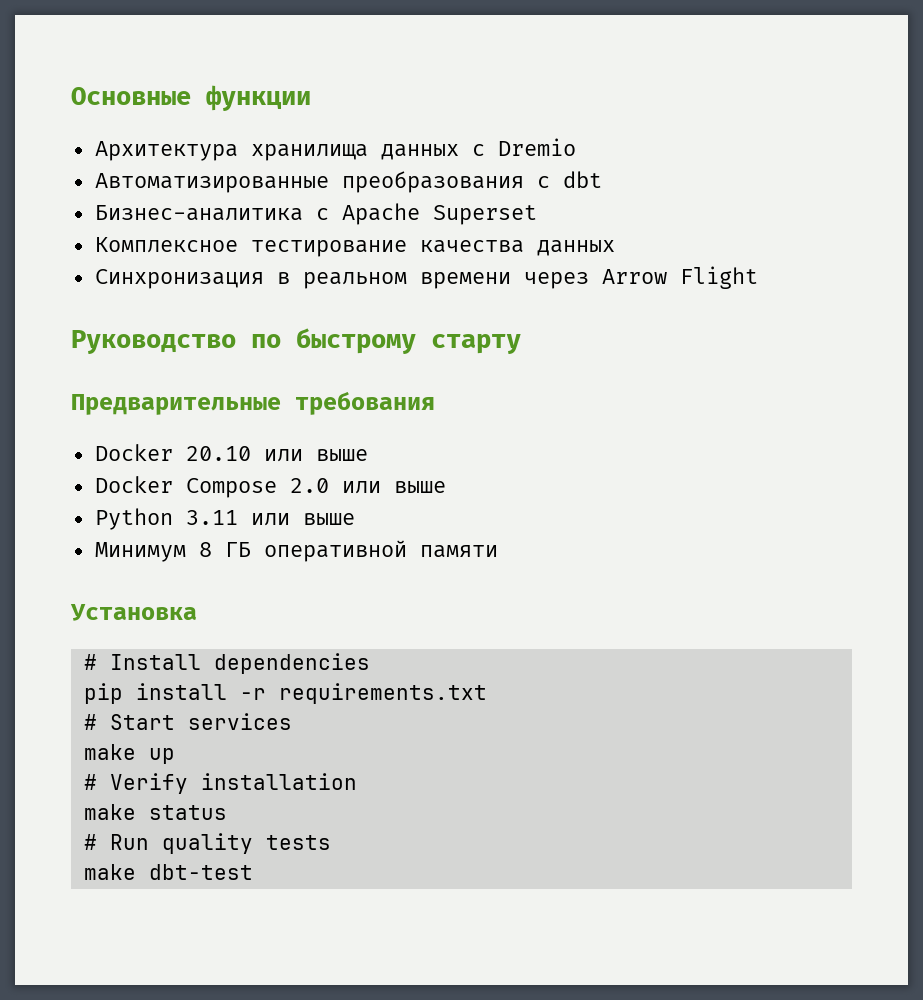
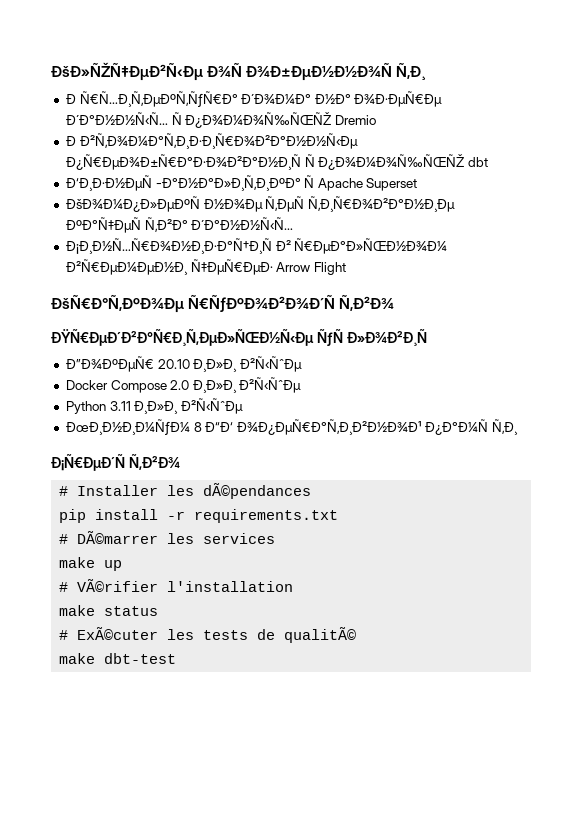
- Основные функции
- Архитектура хранилища данных с Dremio
- Автоматизированные преобразования с dbt
- Бизнес-аналитика с Apache Superset
- Комплексное тестирование качества данных
- Синхронизация в реальном времени через Arrow Flight
- Руководство по быстрому старту
- Предварительные требования
- Docker 20.10 или выше
+ ÐšÐ»ÑŽÑ‡ÐµÐ²Ñ‹Ðµ Ð¾Ñ Ð¾Ð±ÐµÐ½Ð½Ð¾Ñ Ñ‚Ð¸
+ Ð Ñ€Ñ…Ð¸Ñ‚ÐµÐºÑ‚ÑƒÑ€Ð° Ð´Ð¾Ð¼Ð° Ð½Ð° Ð¾Ð·ÐµÑ€Ðµ Ð´Ð°Ð½Ð½Ñ‹Ñ… Ñ Ð¿Ð¾Ð¼Ð¾Ñ‰ÑŒÑŽ Dremio
+ Ð Ð²Ñ‚Ð¾Ð¼Ð°Ñ‚Ð¸Ð·Ð¸Ñ€Ð¾Ð²Ð°Ð½Ð½Ñ‹Ðµ Ð¿Ñ€ÐµÐ¾Ð±Ñ€Ð°Ð·Ð¾Ð²Ð°Ð½Ð¸Ñ Ñ Ð¿Ð¾Ð¼Ð¾Ñ‰ÑŒÑŽ dbt
+ Ð‘Ð¸Ð·Ð½ÐµÑ -Ð°Ð½Ð°Ð»Ð¸Ñ‚Ð¸ÐºÐ° Ñ Apache Superset
+ ÐšÐ¾Ð¼Ð¿Ð»ÐµÐºÑ Ð½Ð¾Ðµ Ñ‚ÐµÑ Ñ‚Ð¸Ñ€Ð¾Ð²Ð°Ð½Ð¸Ðµ ÐºÐ°Ñ‡ÐµÑ Ñ‚Ð²Ð° Ð´Ð°Ð½Ð½Ñ‹Ñ…
+ Ð¡Ð¸Ð½Ñ…Ñ€Ð¾Ð½Ð¸Ð·Ð°Ñ†Ð¸Ñ Ð² Ñ€ÐµÐ°Ð»ÑŒÐ½Ð¾Ð¼ Ð²Ñ€ÐµÐ¼ÐµÐ½Ð¸ Ñ‡ÐµÑ€ÐµÐ· Arrow Flight
+ ÐšÑ€Ð°Ñ‚ÐºÐ¾Ðµ Ñ€ÑƒÐºÐ¾Ð²Ð¾Ð´Ñ Ñ‚Ð²Ð¾
+ ÐŸÑ€ÐµÐ´Ð²Ð°Ñ€Ð¸Ñ‚ÐµÐ»ÑŒÐ½Ñ‹Ðµ ÑƒÑ Ð»Ð¾Ð²Ð¸Ñ
+ Ð”Ð¾ÐºÐµÑ€ 20.10 Ð¸Ð»Ð¸ Ð²Ñ‹ÑˆÐµ
- Docker Compose 2.0 или выше
+ Docker Compose 2.0 Ð¸Ð»Ð¸ Ð²Ñ‹ÑˆÐµ
- Python 3.11 или выше
- Минимум 8 ГБ оперативной памяти
- Установка
- # Install dependencies
+ Python 3.11 Ð¸Ð»Ð¸ Ð²Ñ‹ÑˆÐµ
+ ÐœÐ¸Ð½Ð¸Ð¼ÑƒÐ¼ 8 Ð“Ð‘ Ð¾Ð¿ÐµÑ€Ð°Ñ‚Ð¸Ð²Ð½Ð¾Ð¹ Ð¿Ð°Ð¼Ñ Ñ‚Ð¸
+ Ð¡Ñ€ÐµÐ´Ñ Ñ‚Ð²Ð¾
+ # Installer les dÃ©pendances
- # Start services
+ # DÃ©marrer les services
- # Verify installation
+ # VÃ©rifier l'installation
- # Run quality tests
+ # ExÃ©cuter les tests de qualitÃ©

